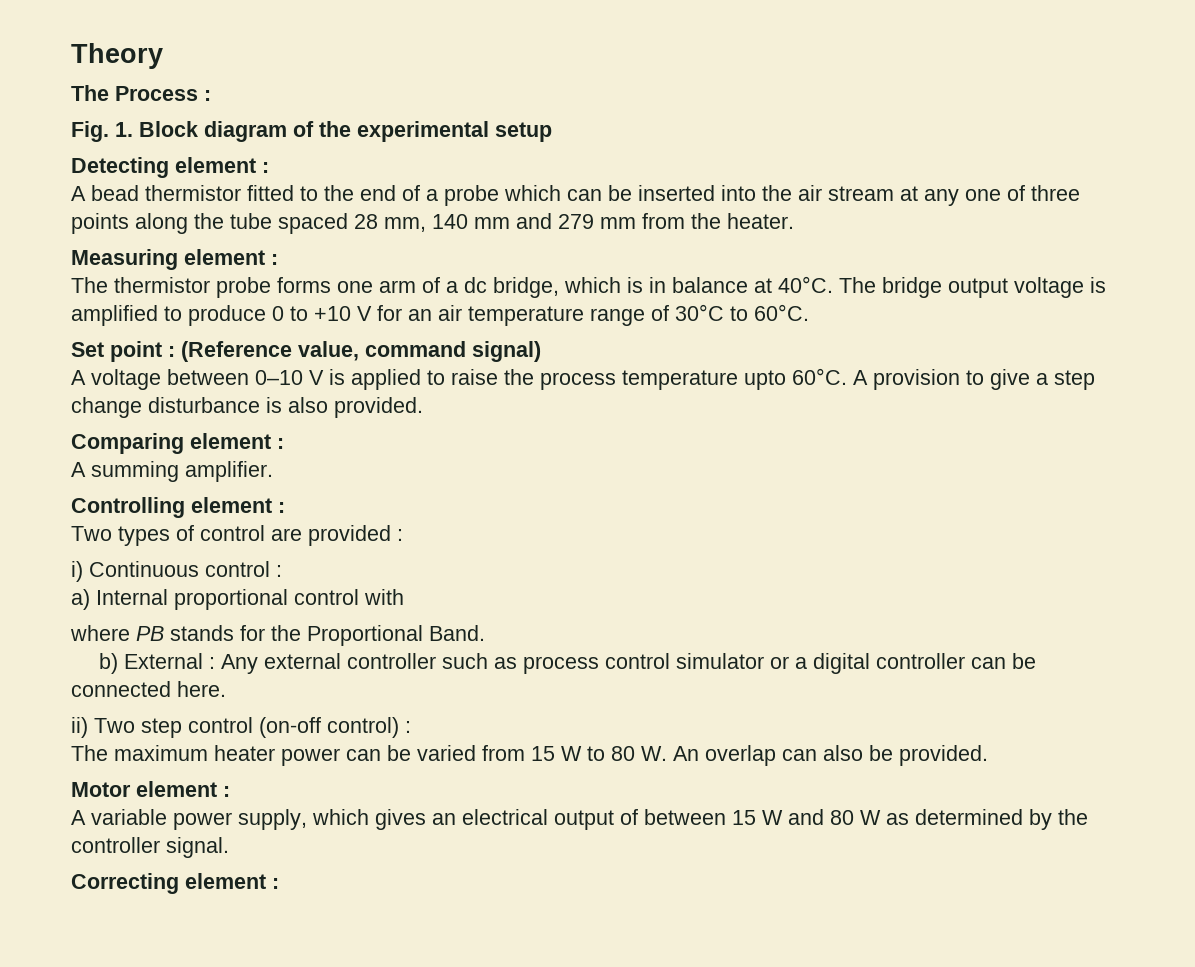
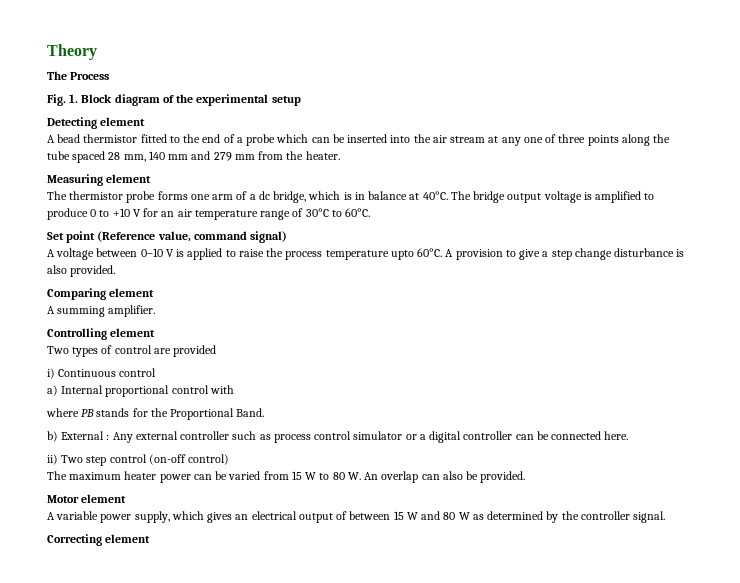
- The Process :
+ The Process
- Detecting element :
+ Detecting element
- Measuring element :
+ Measuring element
- Set point : (Reference value, command signal)
+ Set point (Reference value, command signal)
- Comparing element :
+ Comparing element
- Controlling element :
+ Controlling element
- Two types of control are provided :
+ Two types of control are provided
- i) Continuous control :
+ i) Continuous control
- ii) Two step control (on-off control) :
+ ii) Two step control (on-off control)
- Motor element :
+ Motor element
- Correcting element :
+ Correcting element

